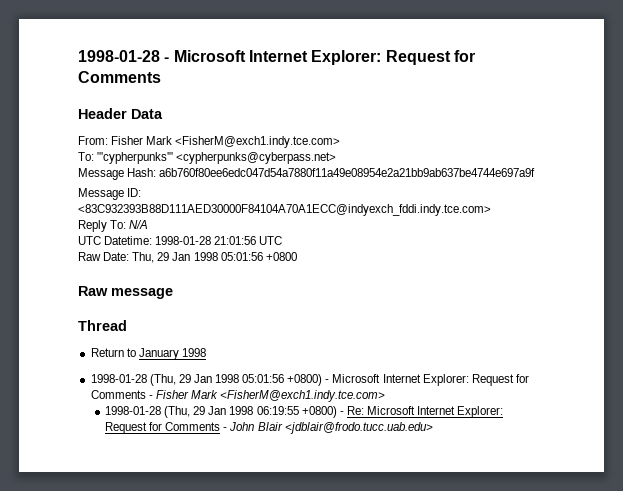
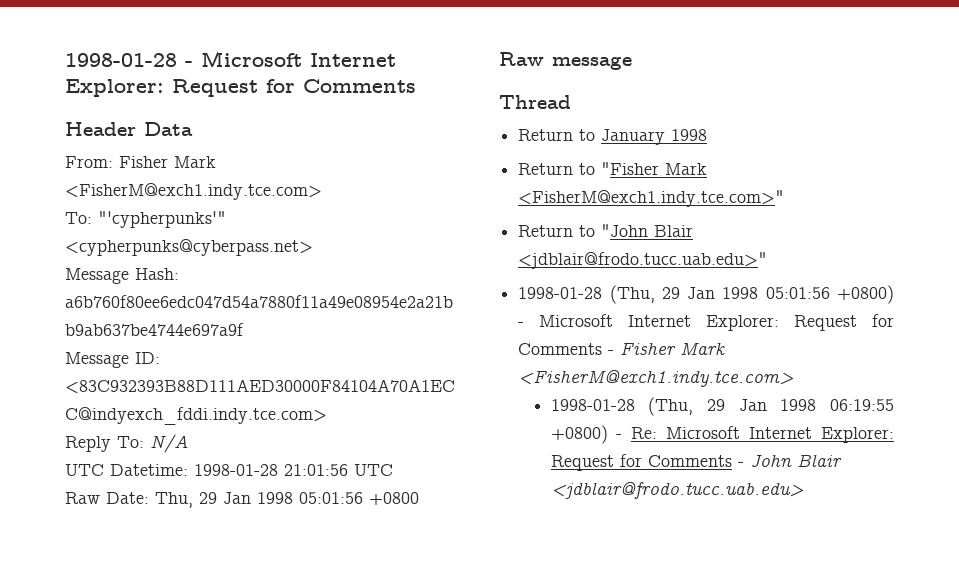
+ Return to "Fisher Mark <FisherM@exch1.indy.tce.com>"
+ Return to "John Blair <jdblair@frodo.tucc.uab.edu>"

